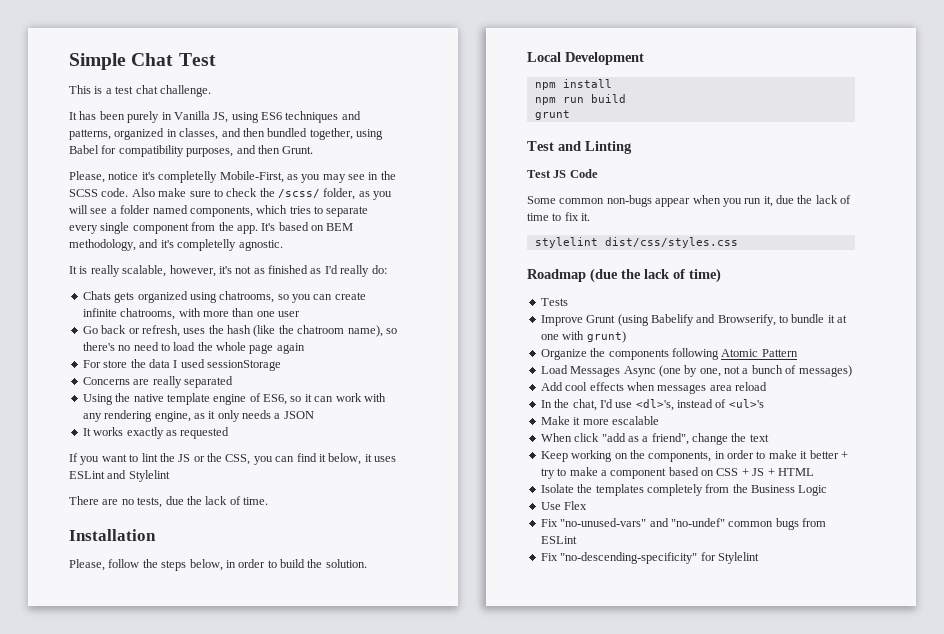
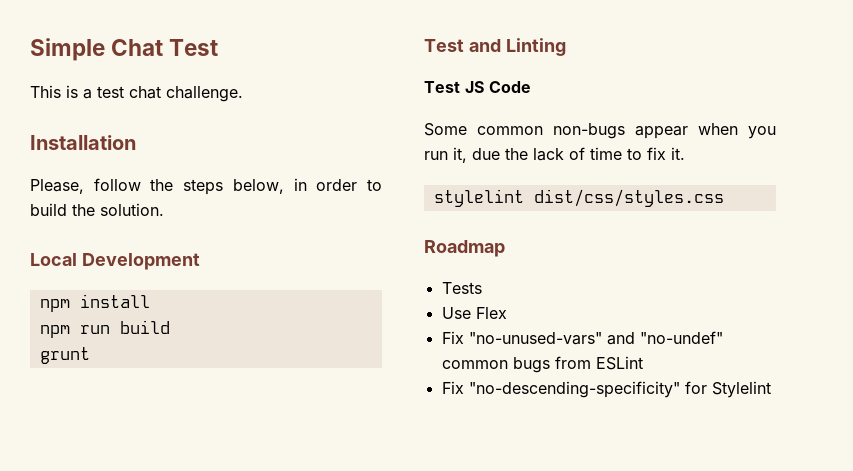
- It has been purely in Vanilla JS, using ES6 techniques and patterns, organized in classes, and then bundled together, using Babel for compatibility purposes, and then Grunt.
- Please, notice it's completelly Mobile-First, as you may see in the SCSS code. Also make sure to check the /scss/ folder, as you will see a folder named components, which tries to separate every single component from the app. It's based on BEM methodology, and it's completelly agnostic.
- It is really scalable, however, it's not as finished as I'd really do:
- Chats gets organized using chatrooms, so you can create infinite chatrooms, with more than one user
- Go back or refresh, uses the hash (like the chatroom name), so there's no need to load the whole page again
- For store the data I used sessionStorage
- Concerns are really separated
- Using the native template engine of ES6, so it can work with any rendering engine, as it only needs a JSON
- It works exactly as requested
- If you want to lint the JS or the CSS, you can find it below, it uses ESLint and Stylelint
- There are no tests, due the lack of time.
- Roadmap (due the lack of time)
+ Roadmap
  Tests
- Improve Grunt (using Babelify and Browserify, to bundle it at one with grunt)
- Organize the components following Atomic Pattern
- Load Messages Async (one by one, not a bunch of messages)
- Add cool effects when messages area reload
- In the chat, I'd use <dl>'s, instead of <ul>'s
- Make it more escalable
- When click "add as a friend", change the text
- Keep working on the components, in order to make it better + try to make a component based on CSS + JS + HTML
- Isolate the templates completely from the Business Logic

